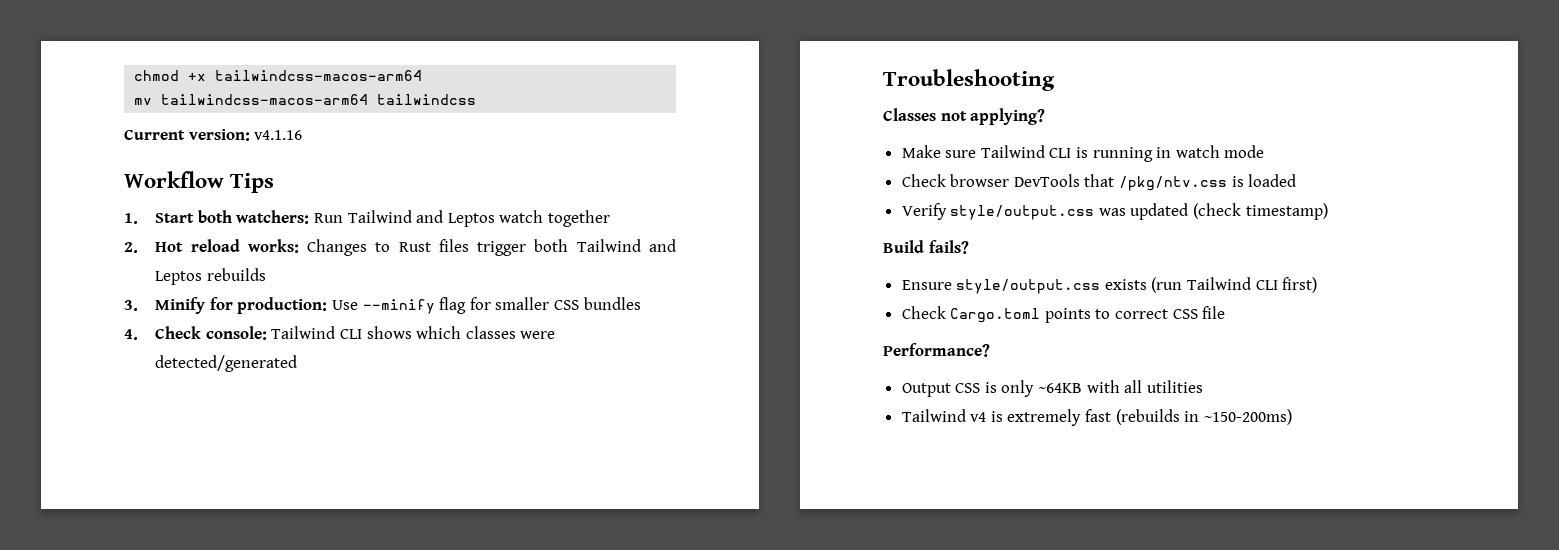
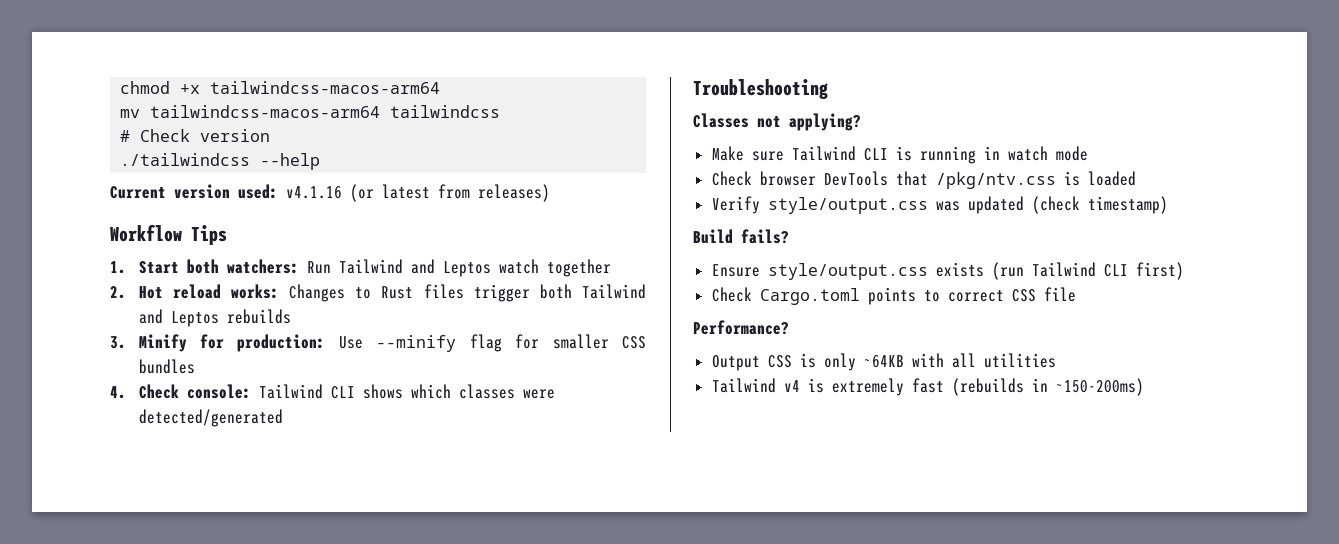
+ # Check version
+ ./tailwindcss --help
- Current version: v4.1.16
+ Current version used: v4.1.16 (or latest from releases)

